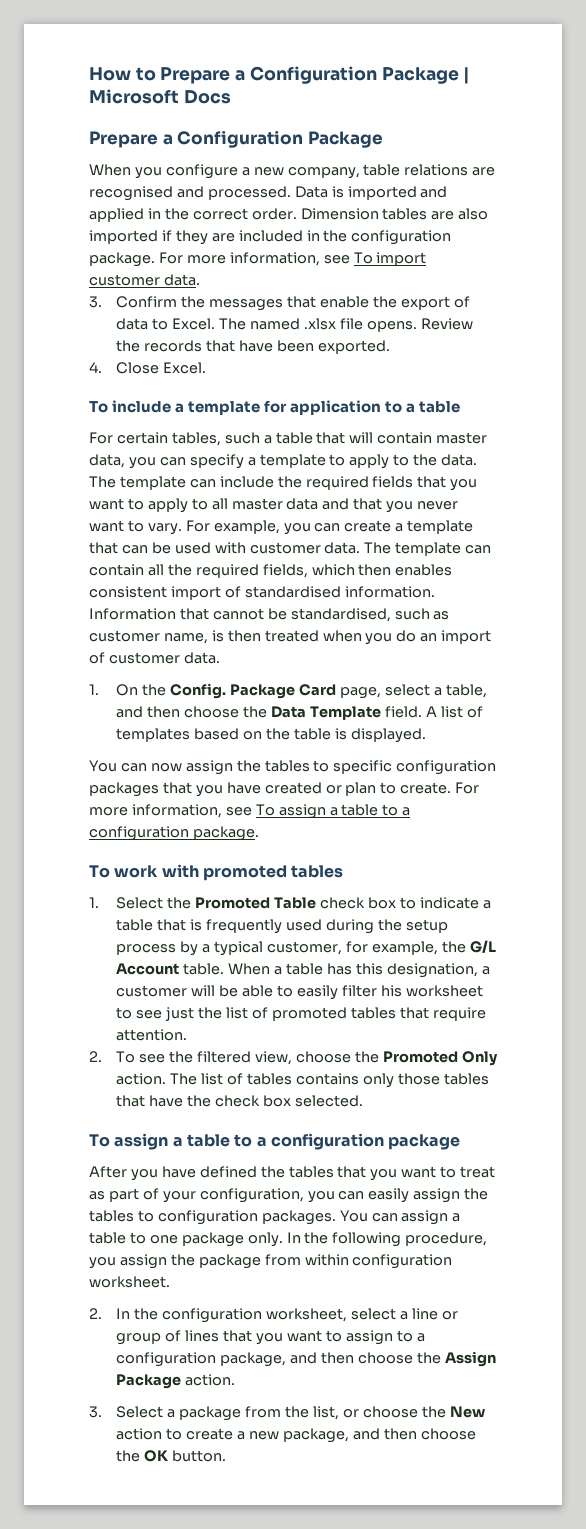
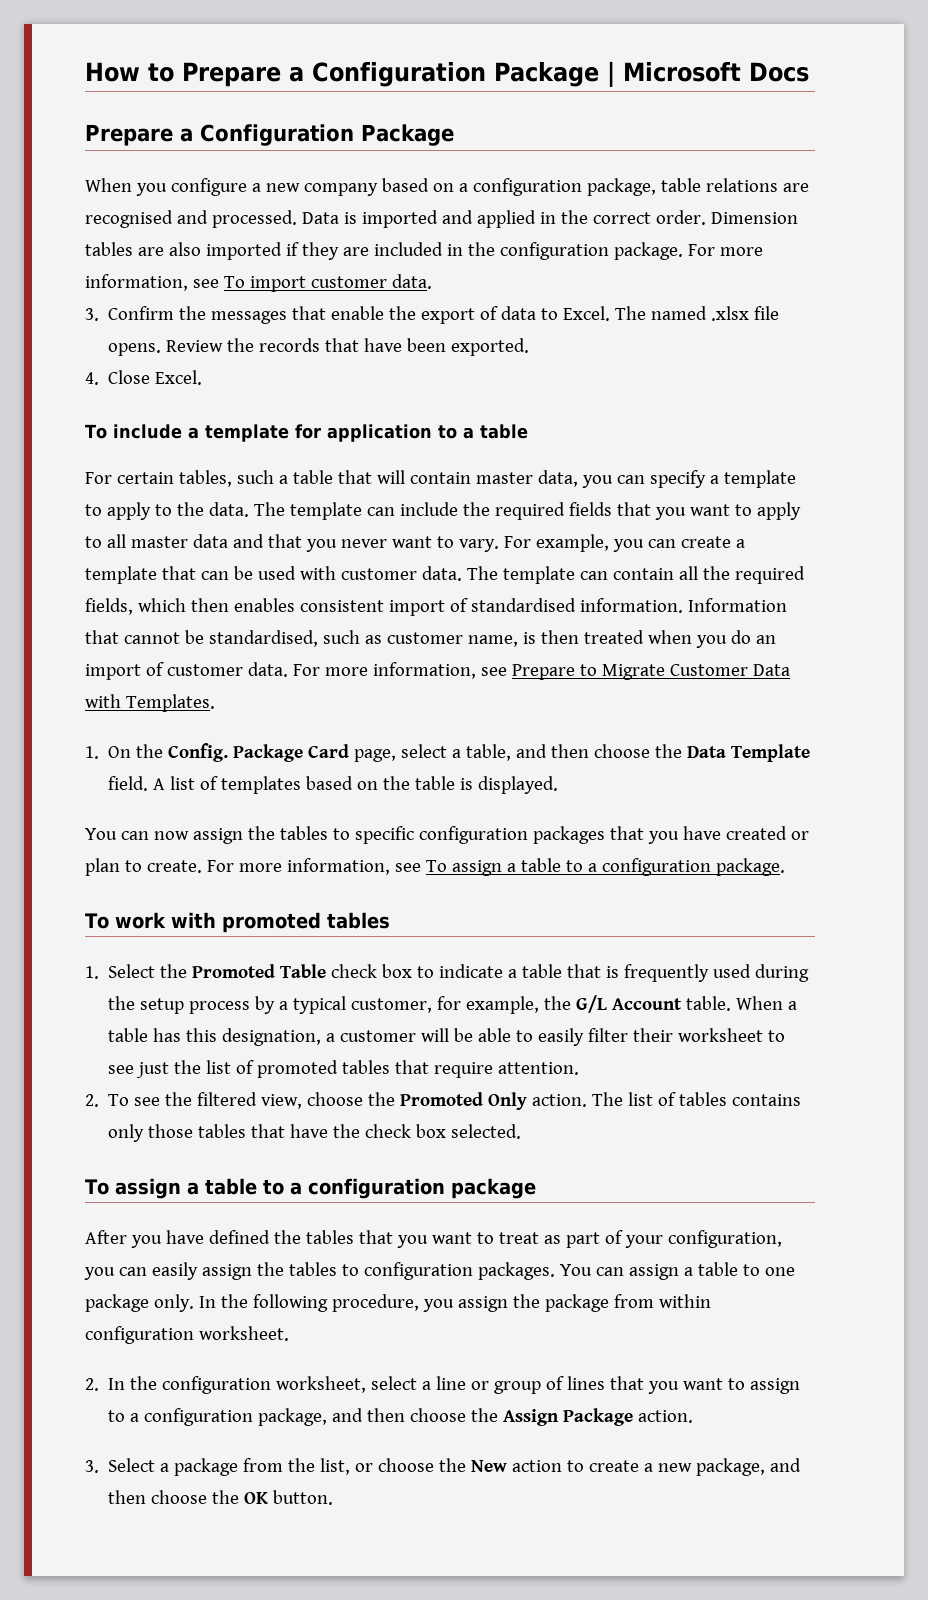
- When you configure a new company, table relations are recognised and processed.
+ When you configure a new company based on a configuration package, table relations are recognised and processed.
+ For more information, see Prepare to Migrate Customer Data with Templates.
- When a table has this designation, a customer will be able to easily filter his worksheet to see just the list of promoted tables that require attention.
+ When a table has this designation, a customer will be able to easily filter their worksheet to see just the list of promoted tables that require attention.

